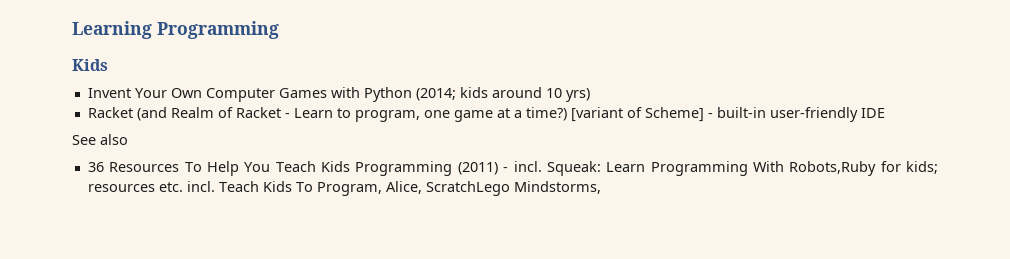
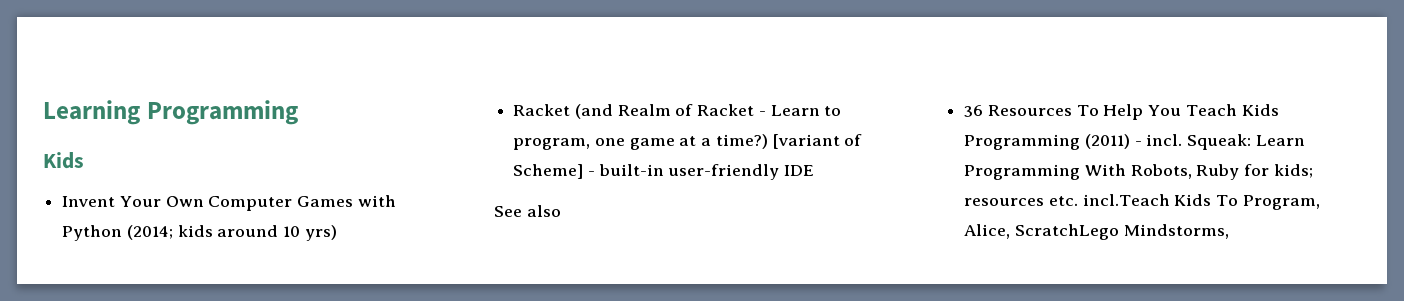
- 36 Resources To Help You Teach Kids Programming (2011) - incl. Squeak: Learn Programming With Robots,Ruby for kids; resources etc. incl. Teach Kids To Program, Alice, ScratchLego Mindstorms,
+ 36 Resources To Help You Teach Kids Programming (2011) - incl. Squeak: Learn Programming With Robots, Ruby for kids; resources etc. incl.Teach Kids To Program, Alice, ScratchLego Mindstorms,

